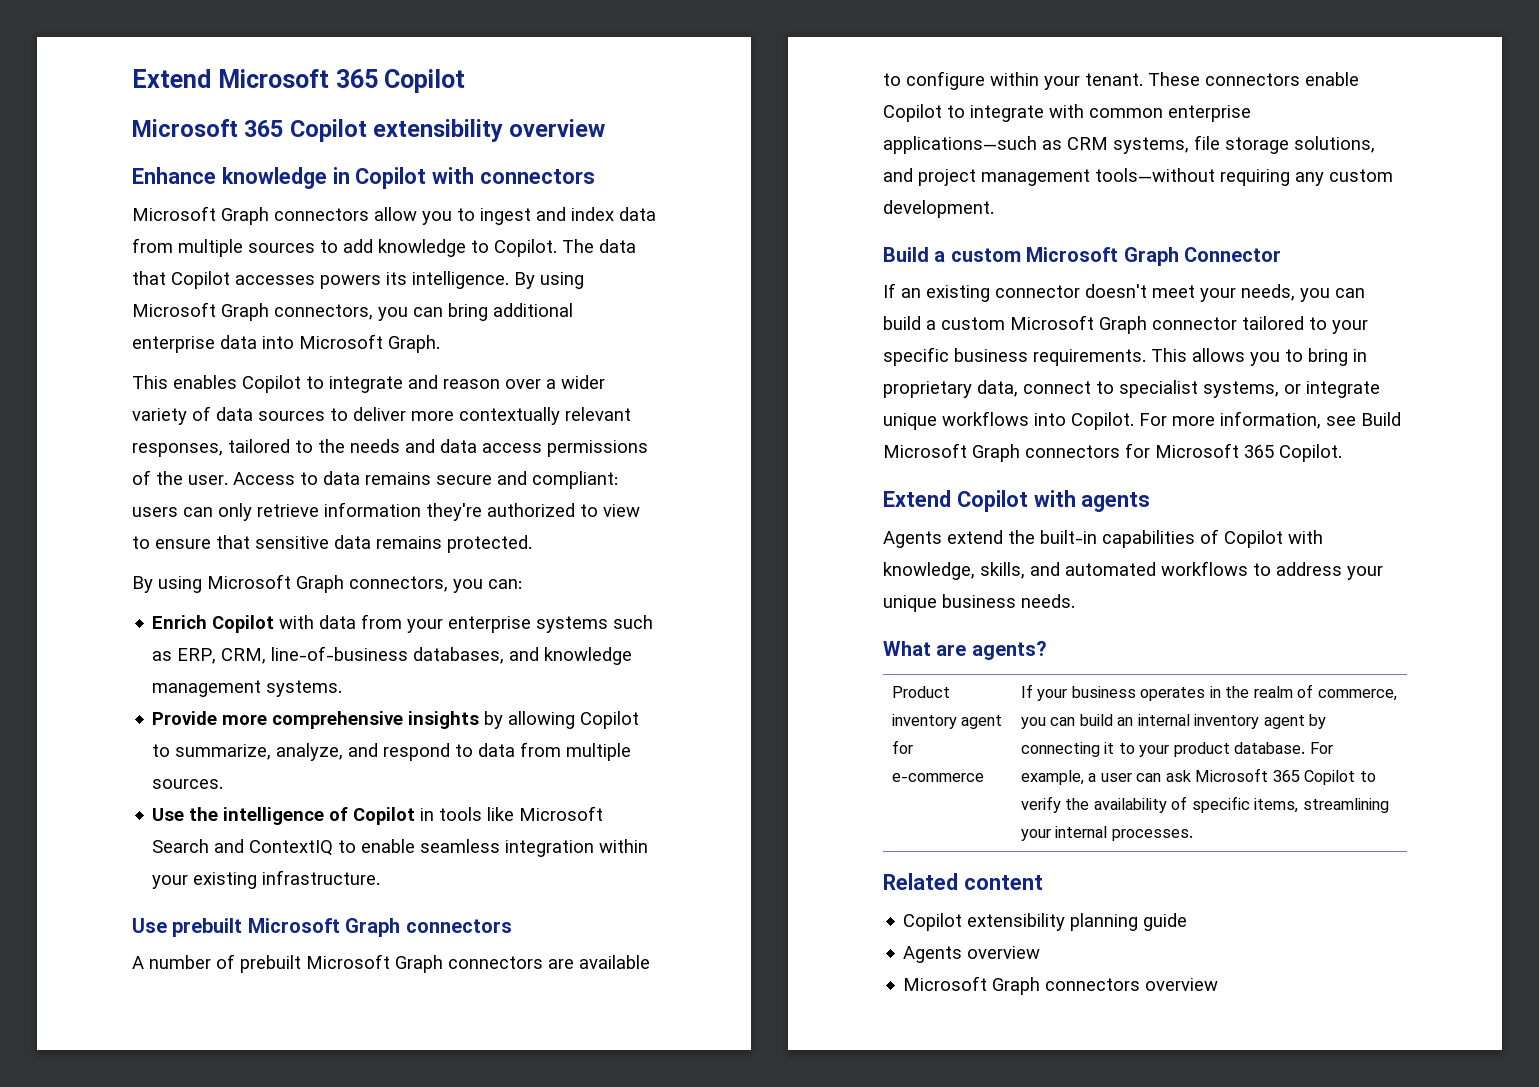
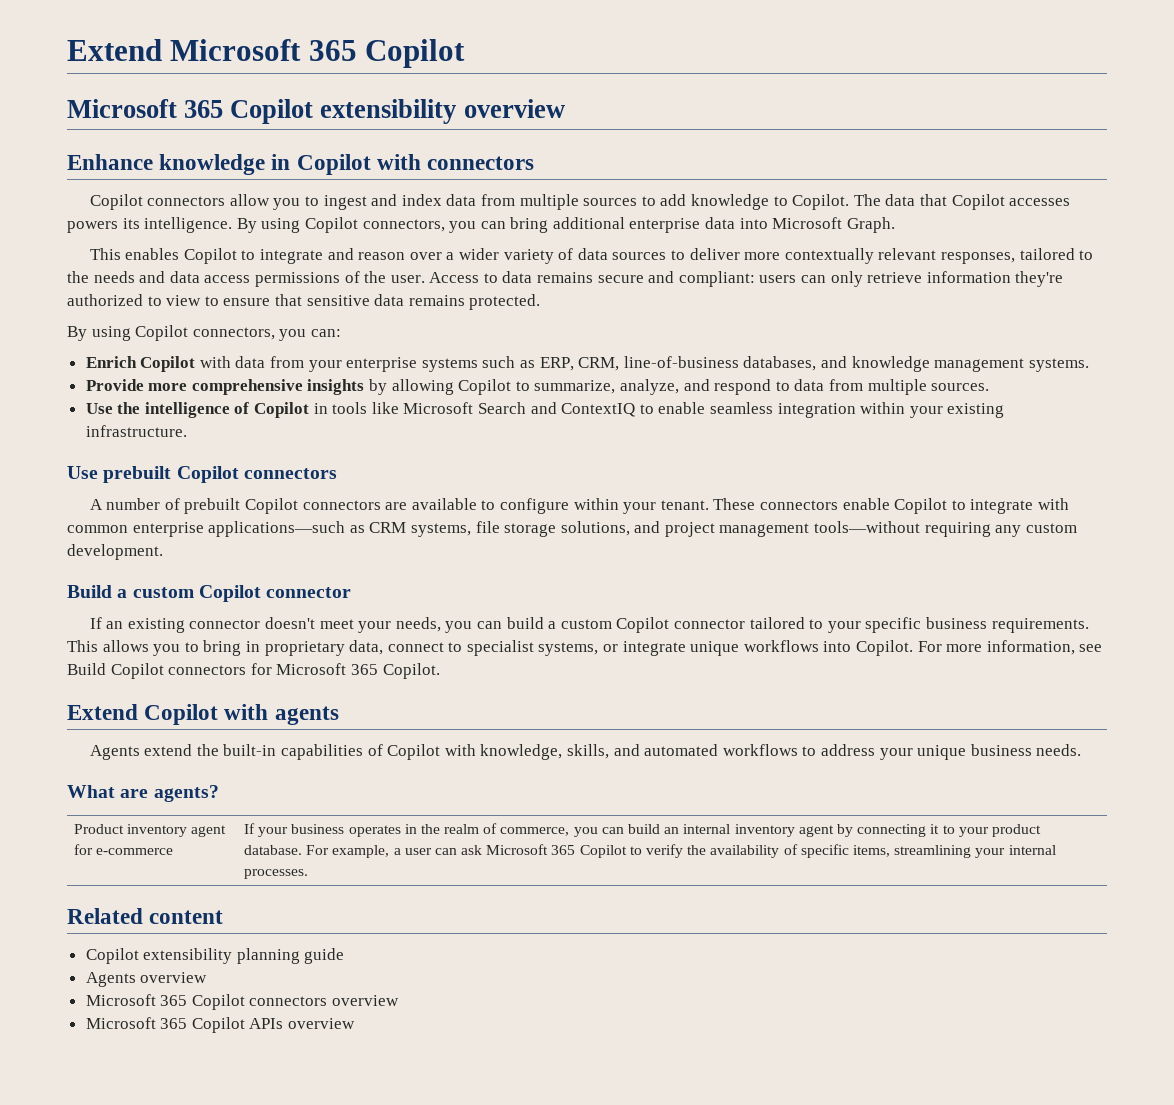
- Microsoft Graph connectors allow you to ingest and index data from multiple sources to add knowledge to Copilot.
+ Copilot connectors allow you to ingest and index data from multiple sources to add knowledge to Copilot.
- By using Microsoft Graph connectors, you can bring additional enterprise data into Microsoft Graph.
+ By using Copilot connectors, you can bring additional enterprise data into Microsoft Graph.
- By using Microsoft Graph connectors, you can:
+ By using Copilot connectors, you can:
- Use prebuilt Microsoft Graph connectors
+ Use prebuilt Copilot connectors
- A number of prebuilt Microsoft Graph connectors are available to configure within your tenant.
+ A number of prebuilt Copilot connectors are available to configure within your tenant.
- Build a custom Microsoft Graph Connector
+ Build a custom Copilot connector
- If an existing connector doesn't meet your needs, you can build a custom Microsoft Graph connector tailored to your specific business requirements.
+ If an existing connector doesn't meet your needs, you can build a custom Copilot connector tailored to your specific business requirements.
- For more information, see Build Microsoft Graph connectors for Microsoft 365 Copilot.
+ For more information, see Build Copilot connectors for Microsoft 365 Copilot.
- Microsoft Graph connectors overview
+ Microsoft 365 Copilot connectors overview
+ Microsoft 365 Copilot APIs overview

